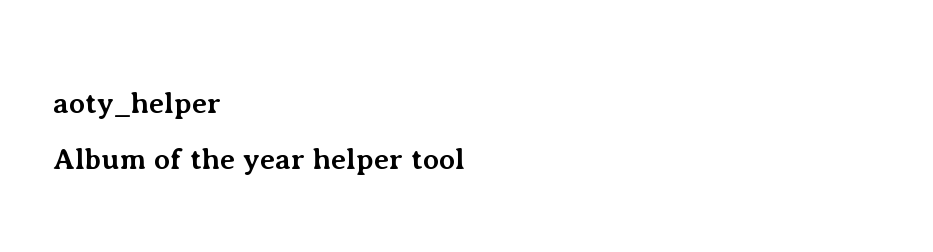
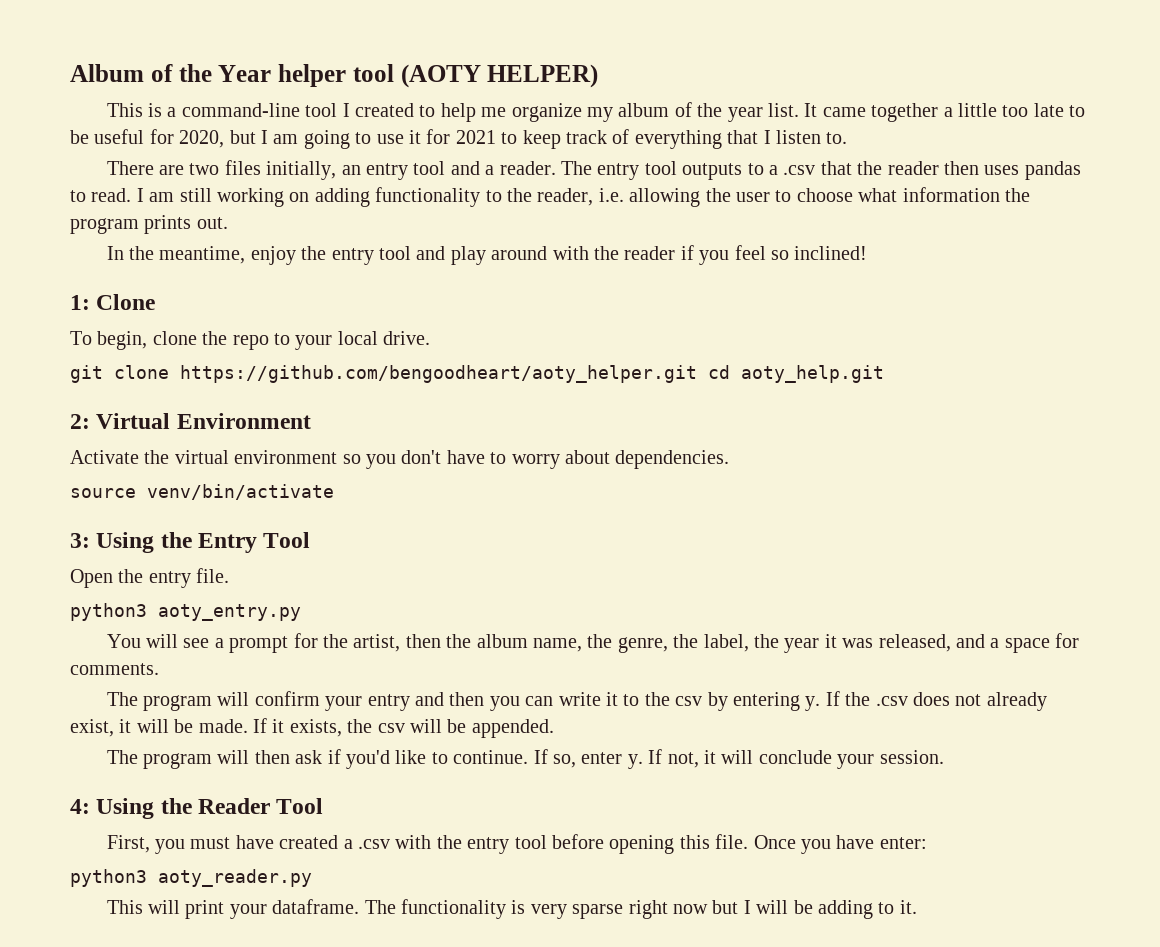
- aoty_helper
- Album of the year helper tool
+ Album of the Year helper tool (AOTY HELPER)
+ This is a command-line tool I created to help me organize my album of the year list. It came together a little too late to be useful for 2020, but I am going to use it for 2021 to keep track of everything that I listen to.
+ There are two files initially, an entry tool and a reader. The entry tool outputs to a .csv that the reader then uses pandas to read. I am still working on adding functionality to the reader, i.e. allowing the user to choose what information the program prints out.
+ In the meantime, enjoy the entry tool and play around with the reader if you feel so inclined!
+ 1: Clone
+ To begin, clone the repo to your local drive.
+ git clone https://github.com/bengoodheart/aoty_helper.git cd aoty_help.git
+ 2: Virtual Environment
+ Activate the virtual environment so you don't have to worry about dependencies.
+ source venv/bin/activate
+ 3: Using the Entry Tool
+ Open the entry file.
+ python3 aoty_entry.py
+ You will see a prompt for the artist, then the album name, the genre, the label, the year it was released, and a space for comments.
+ The program will confirm your entry and then you can write it to the csv by entering y. If the .csv does not already exist, it will be made. If it exists, the csv will be appended.
+ The program will then ask if you'd like to continue. If so, enter y. If not, it will conclude your session.
+ 4: Using the Reader Tool
+ First, you must have created a .csv with the entry tool before opening this file. Once you have enter:
+ python3 aoty_reader.py
+ This will print your dataframe. The functionality is very sparse right now but I will be adding to it.

